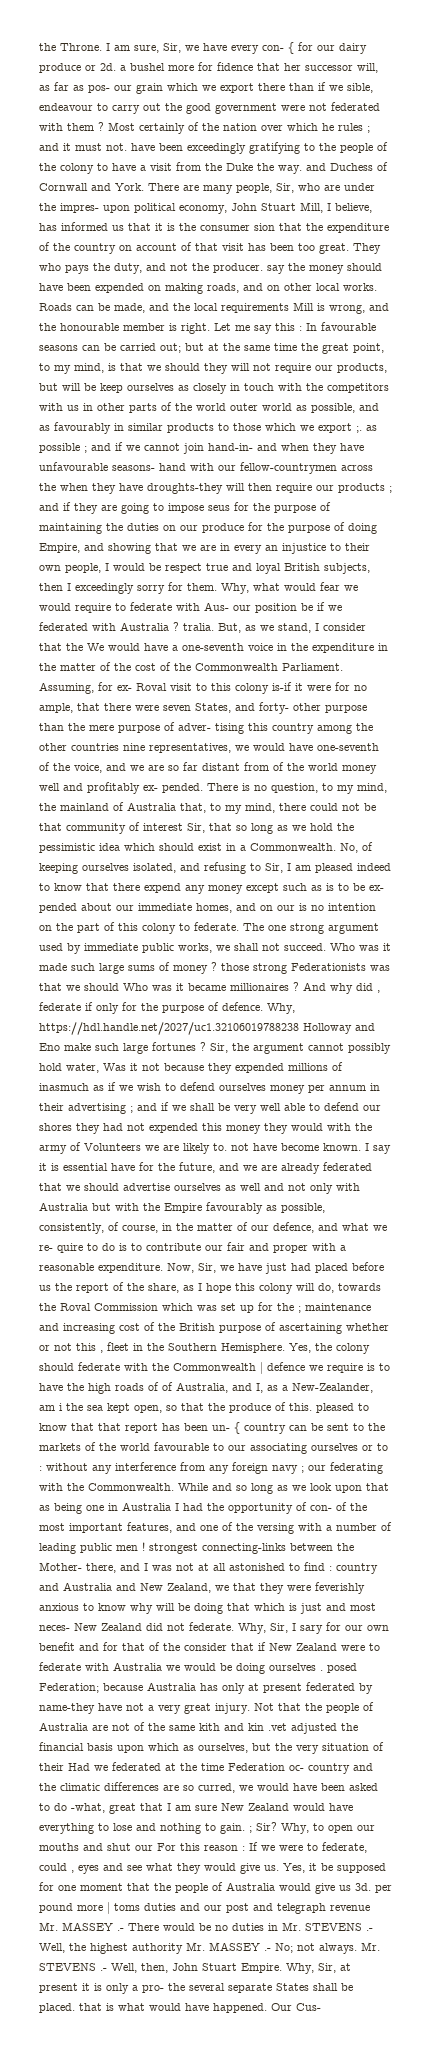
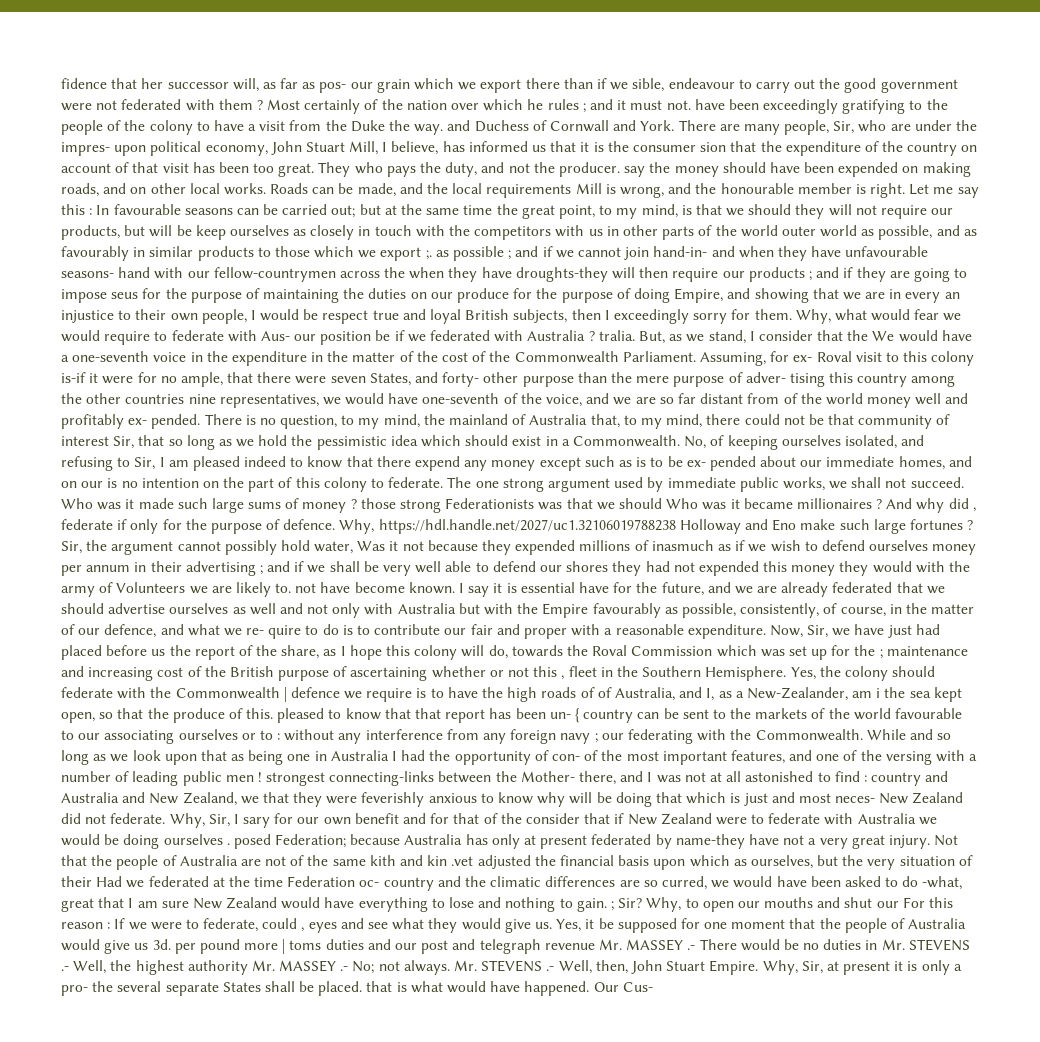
- the Throne. I am sure, Sir, we have every con- { for our dairy produce or 2d. a bushel more for fidence that her successor will, as far as pos- our grain which we export there than if we sible, endeavour to carry out the good government were not federated with them ?
+ fidence that her successor will, as far as pos- our grain which we export there than if we sible, endeavour to carry out the good government were not federated with them ?

